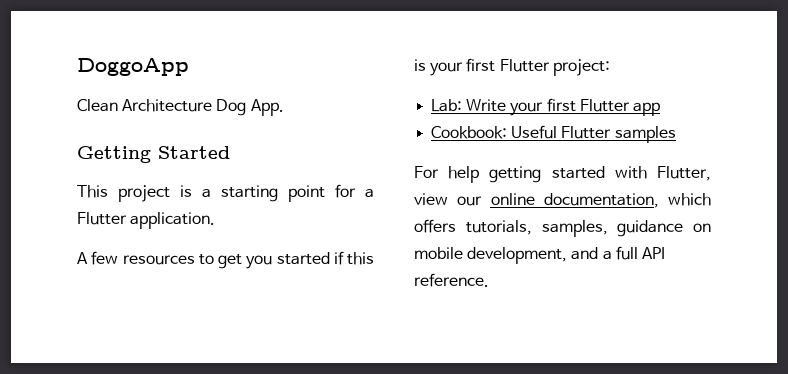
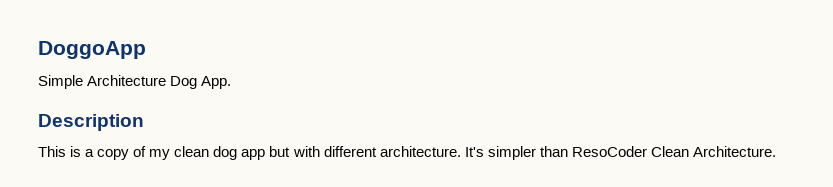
- Clean Architecture Dog App.
+ Simple Architecture Dog App.
- Getting Started
+ Description
- This project is a starting point for a Flutter application.
- A few resources to get you started if this is your first Flutter project:
- Lab: Write your first Flutter app
- Cookbook: Useful Flutter samples
- For help getting started with Flutter, view our online documentation, which offers tutorials, samples, guidance on mobile development, and a full API reference.
+ This is a copy of my clean dog app but with different architecture. It's simpler than ResoCoder Clean Architecture.

